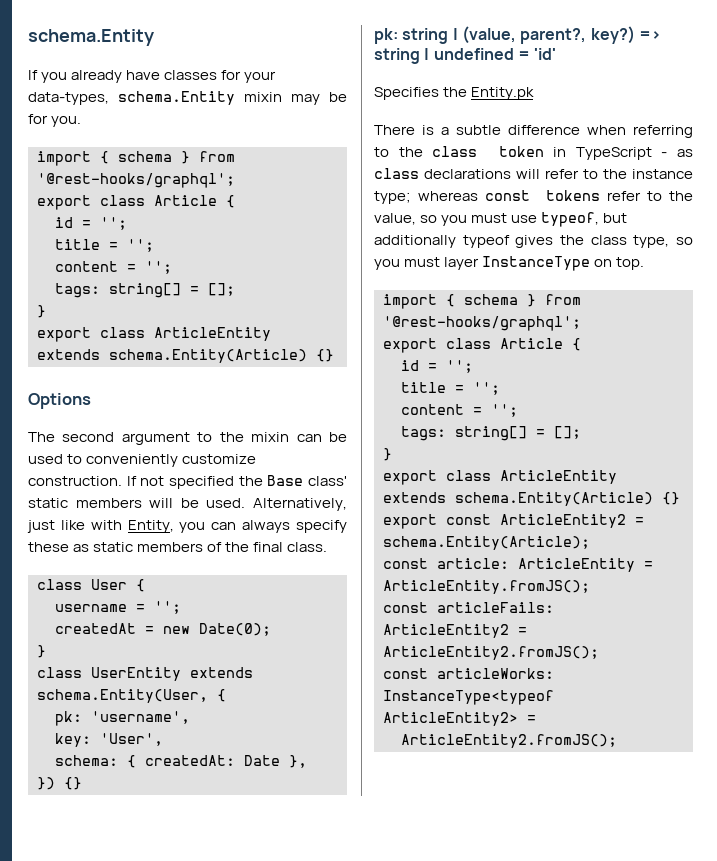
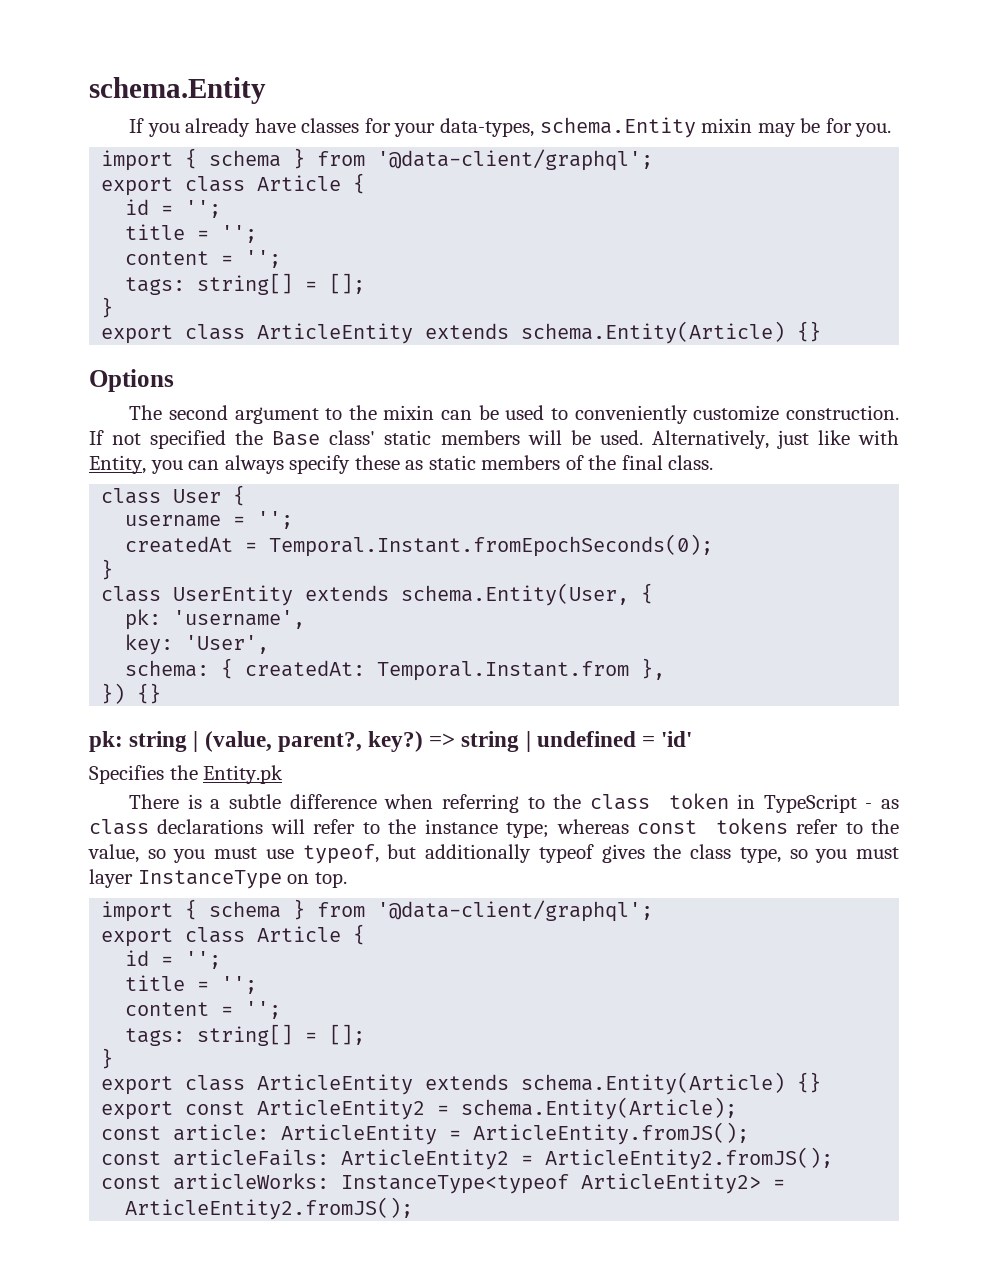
  If you already have classes for your data-types, schema.Entity mixin may be for you.
- import { schema } from '@rest-hooks/graphql';
+ import { schema } from '@data-client/graphql';
- createdAt = new Date(0);
+ createdAt = Temporal.Instant.fromEpochSeconds(0);
- schema: { createdAt: Date },
+ schema: { createdAt: Temporal.Instant.from },
  There is a subtle difference when referring to the class token in TypeScript - as class declarations will refer to the instance type; whereas const tokens refer to the value, so you must use typeof, but additionally typeof gives the class type, so you must layer InstanceType on top.
- import { schema } from '@rest-hooks/graphql';
+ import { schema } from '@data-client/graphql';

